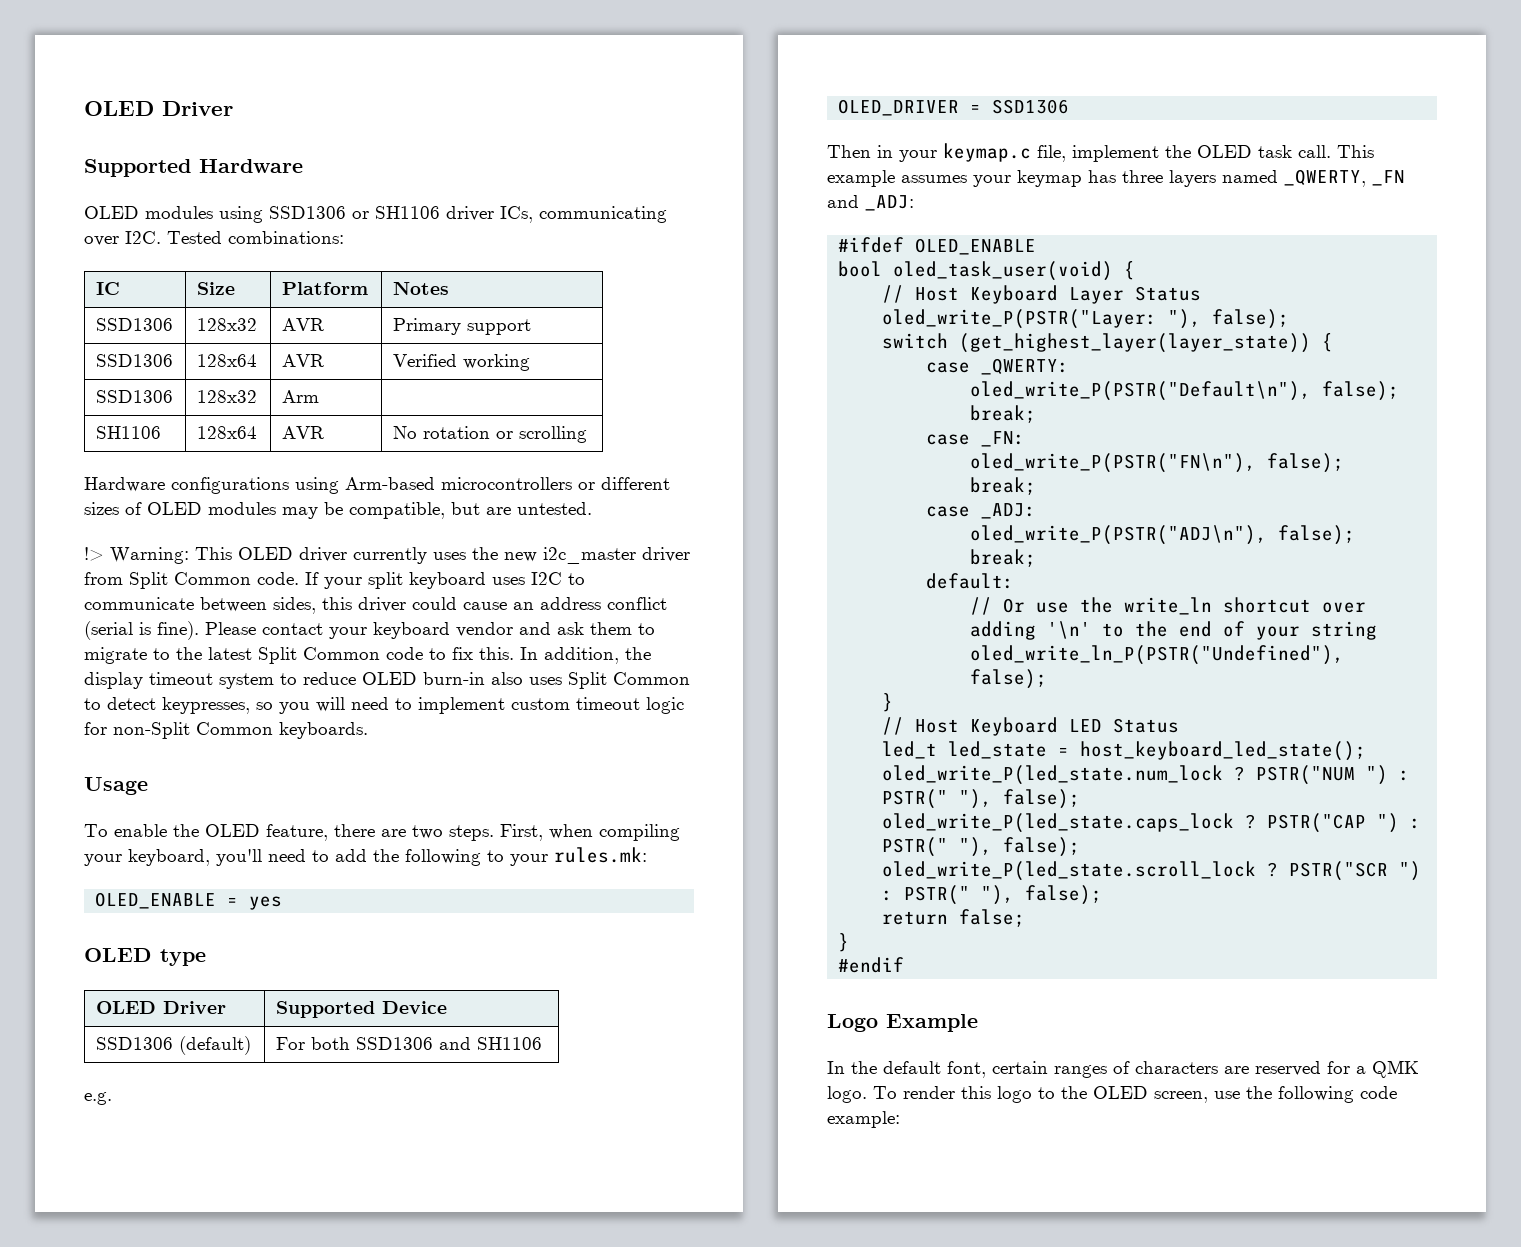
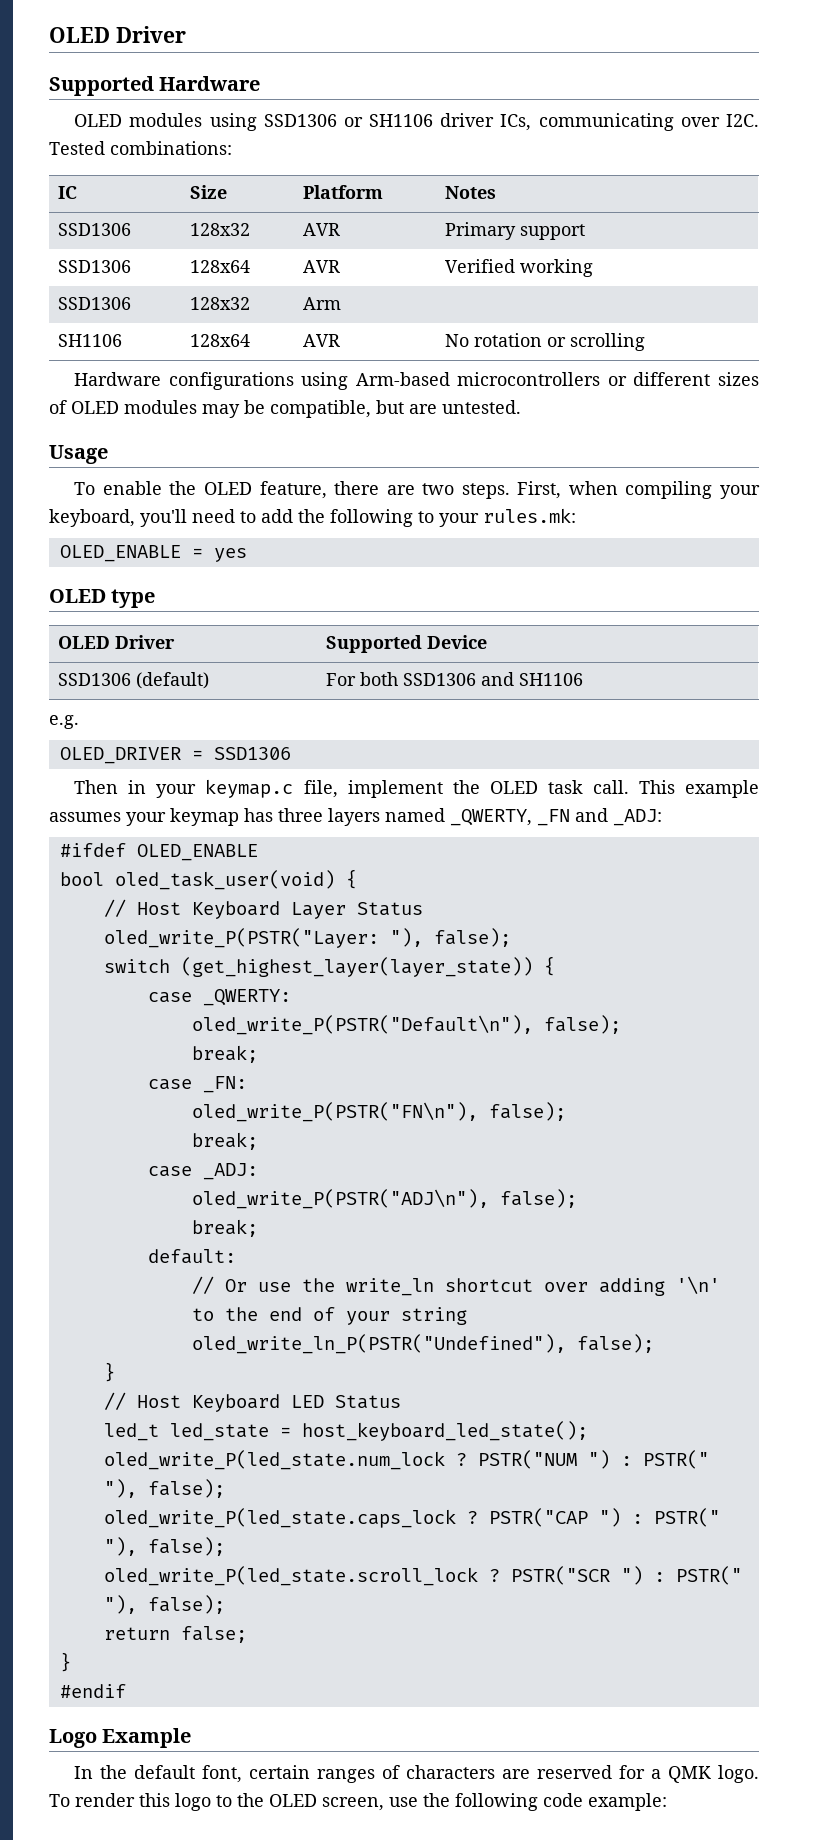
- !> Warning: This OLED driver currently uses the new i2c_master driver from Split Common code. If your split keyboard uses I2C to communicate between sides, this driver could cause an address conflict (serial is fine). Please contact your keyboard vendor and ask them to migrate to the latest Split Common code to fix this. In addition, the display timeout system to reduce OLED burn-in also uses Split Common to detect keypresses, so you will need to implement custom timeout logic for non-Split Common keyboards.

